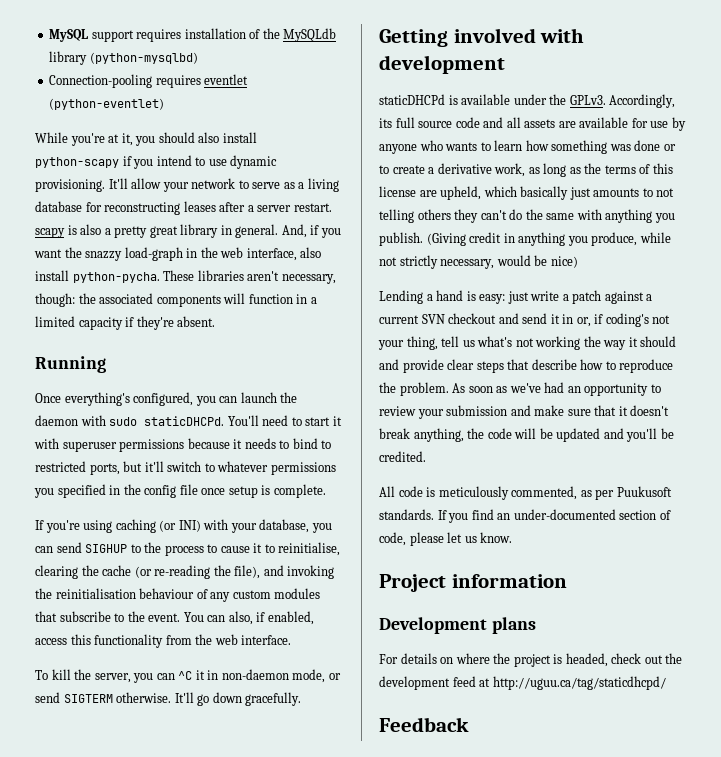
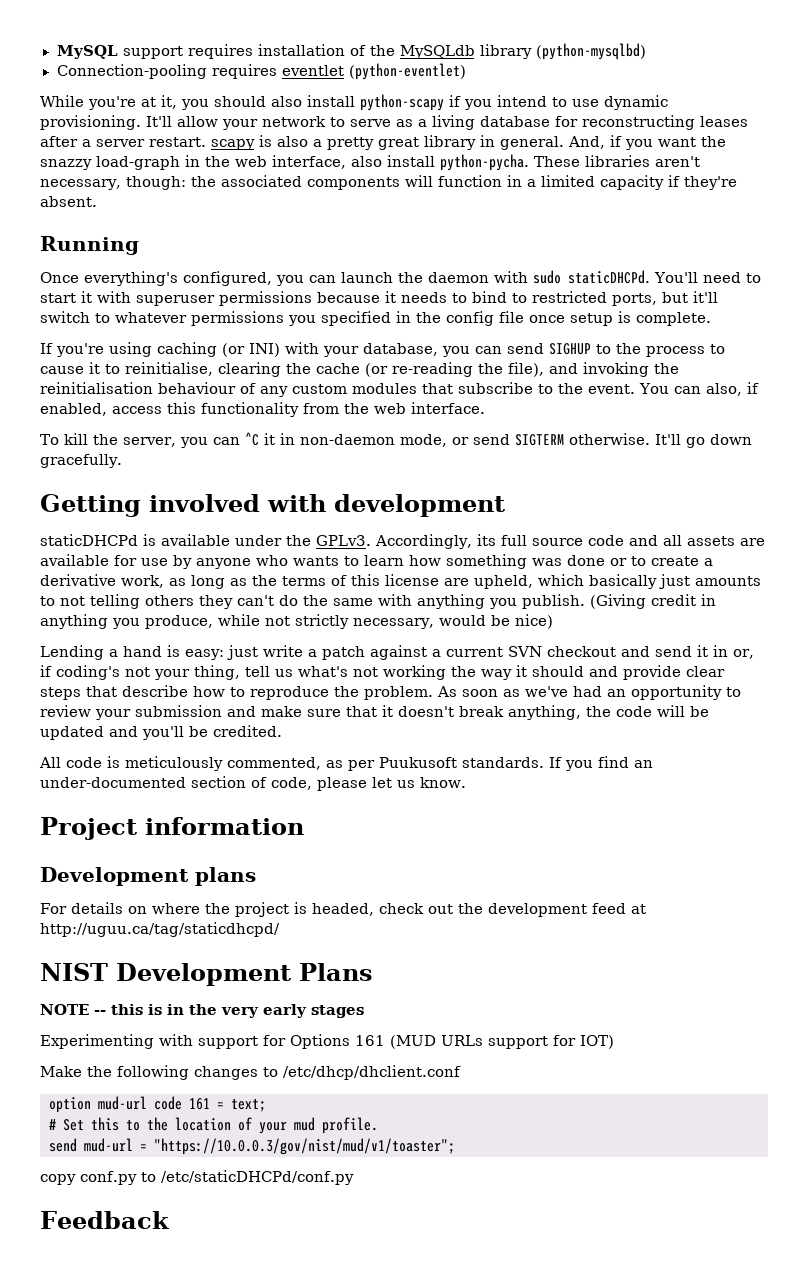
+ NIST Development Plans
+ NOTE -- this is in the very early stages
+ Experimenting with support for Options 161 (MUD URLs support for IOT)
+ Make the following changes to /etc/dhcp/dhclient.conf
+ option mud-url code 161 = text;
+ # Set this to the location of your mud profile.
+ send mud-url = "https://10.0.0.3/gov/nist/mud/v1/toaster";
+ copy conf.py to /etc/staticDHCPd/conf.py

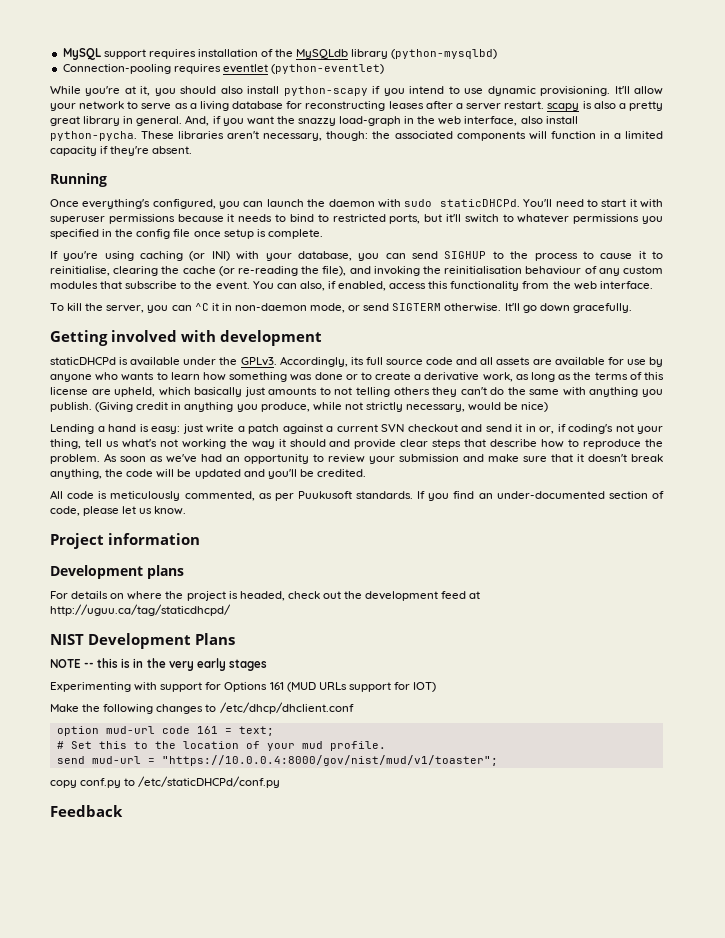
- send mud-url = "https://10.0.0.3/gov/nist/mud/v1/toaster";
+ send mud-url = "https://10.0.0.4:8000/gov/nist/mud/v1/toaster";

